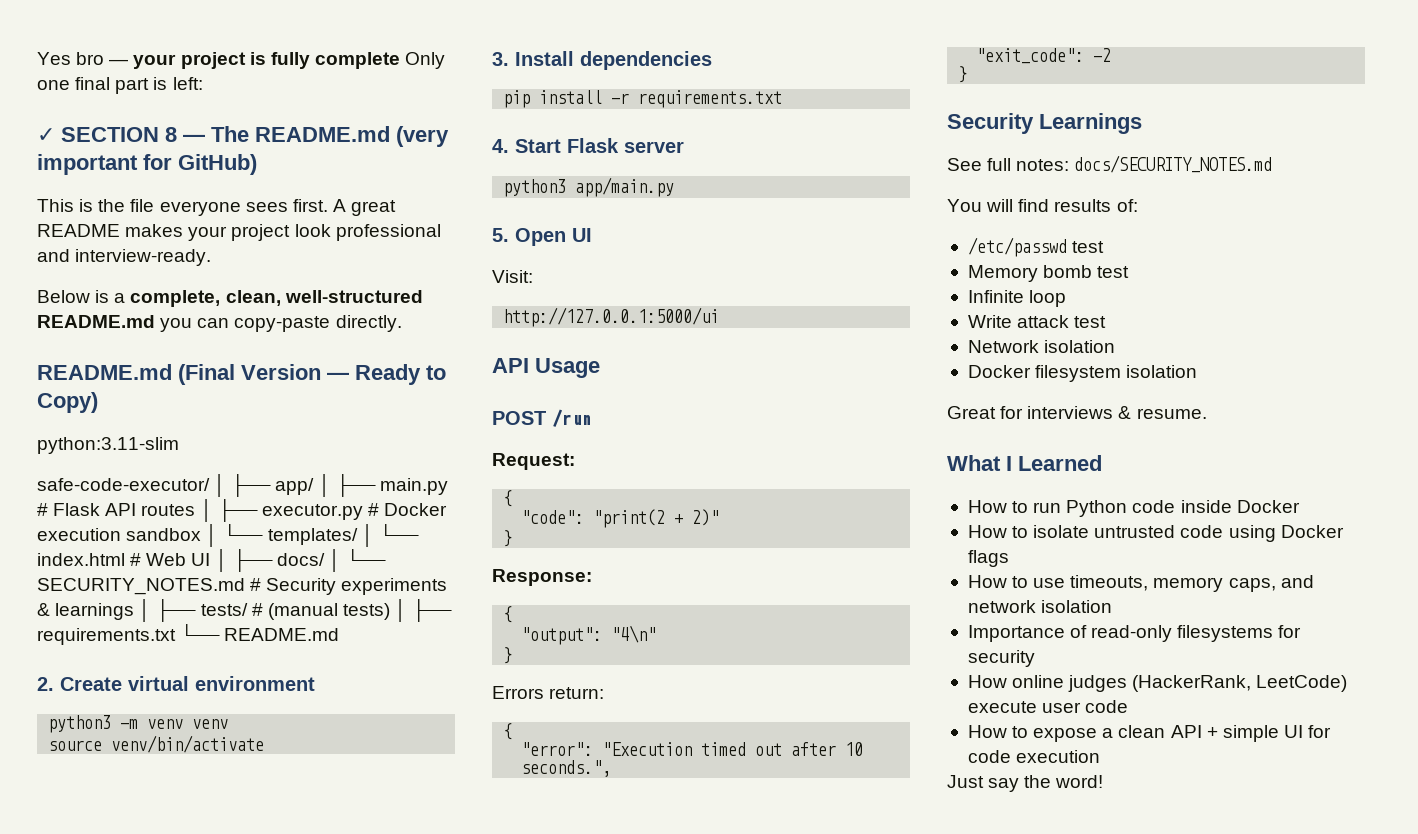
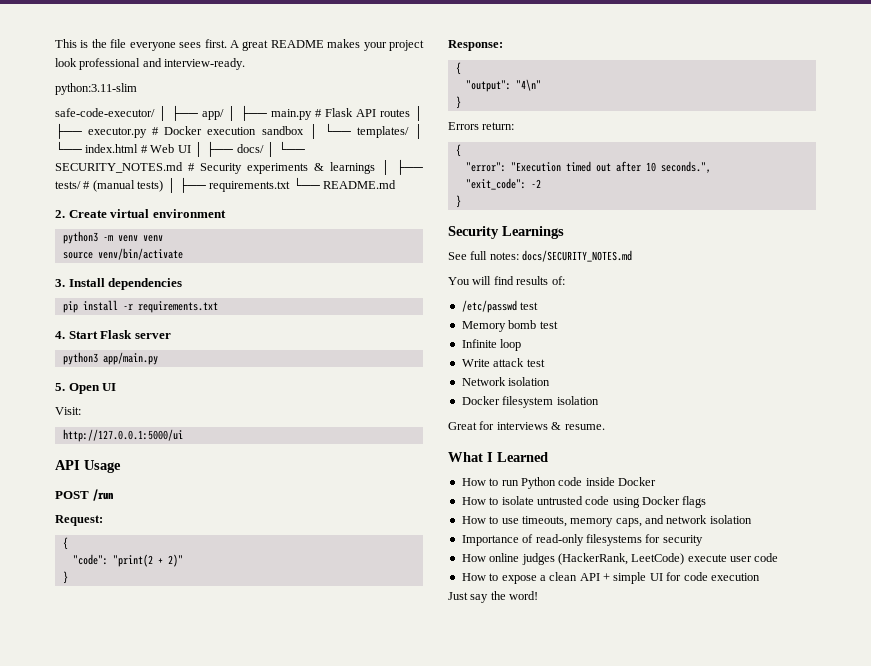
- Yes bro — your project is fully complete Only one final part is left:
- ✓ SECTION 8 — The README.md (very important for GitHub)
- Below is a complete, clean, well-structured README.md you can copy-paste directly.
- README.md (Final Version — Ready to Copy)

